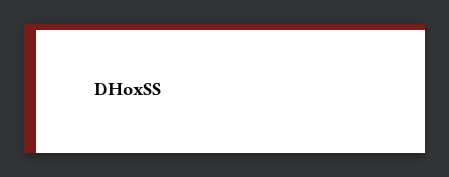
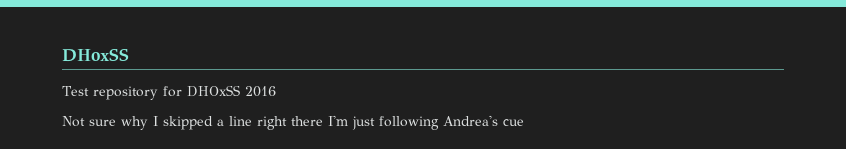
+ Test repository for DHOxSS 2016
+ Not sure why I skipped a line right there I'm just following Andrea's cue

